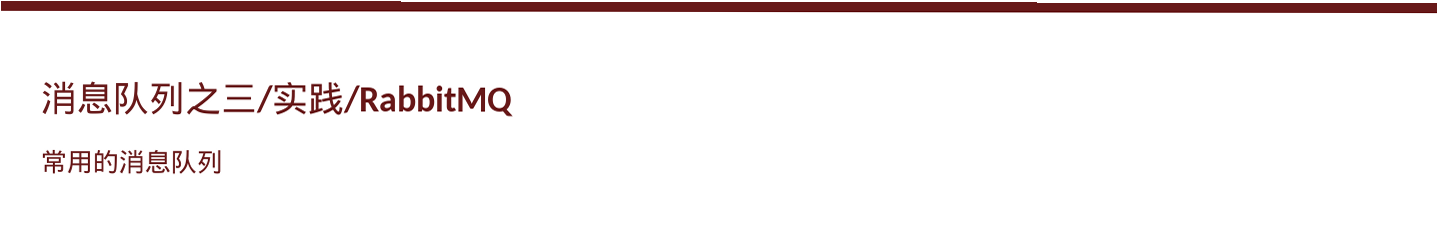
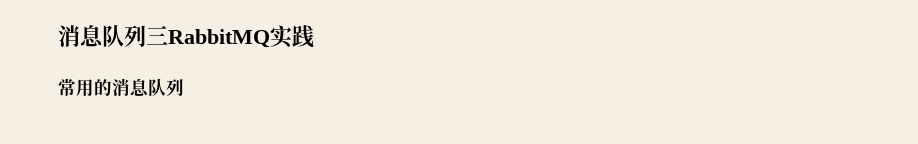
- 消息队列之三/实践/RabbitMQ
+ 消息队列三RabbitMQ实践

